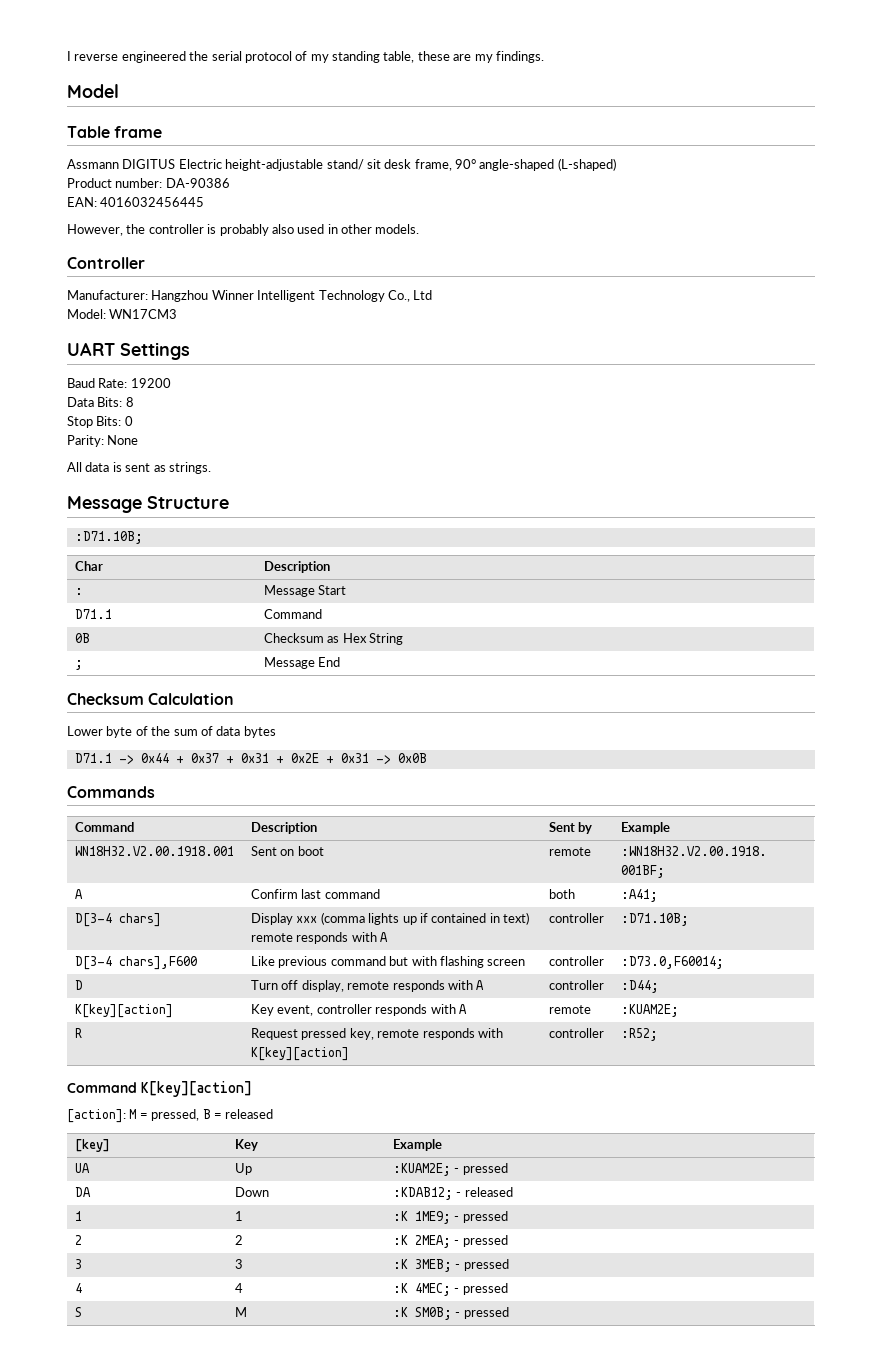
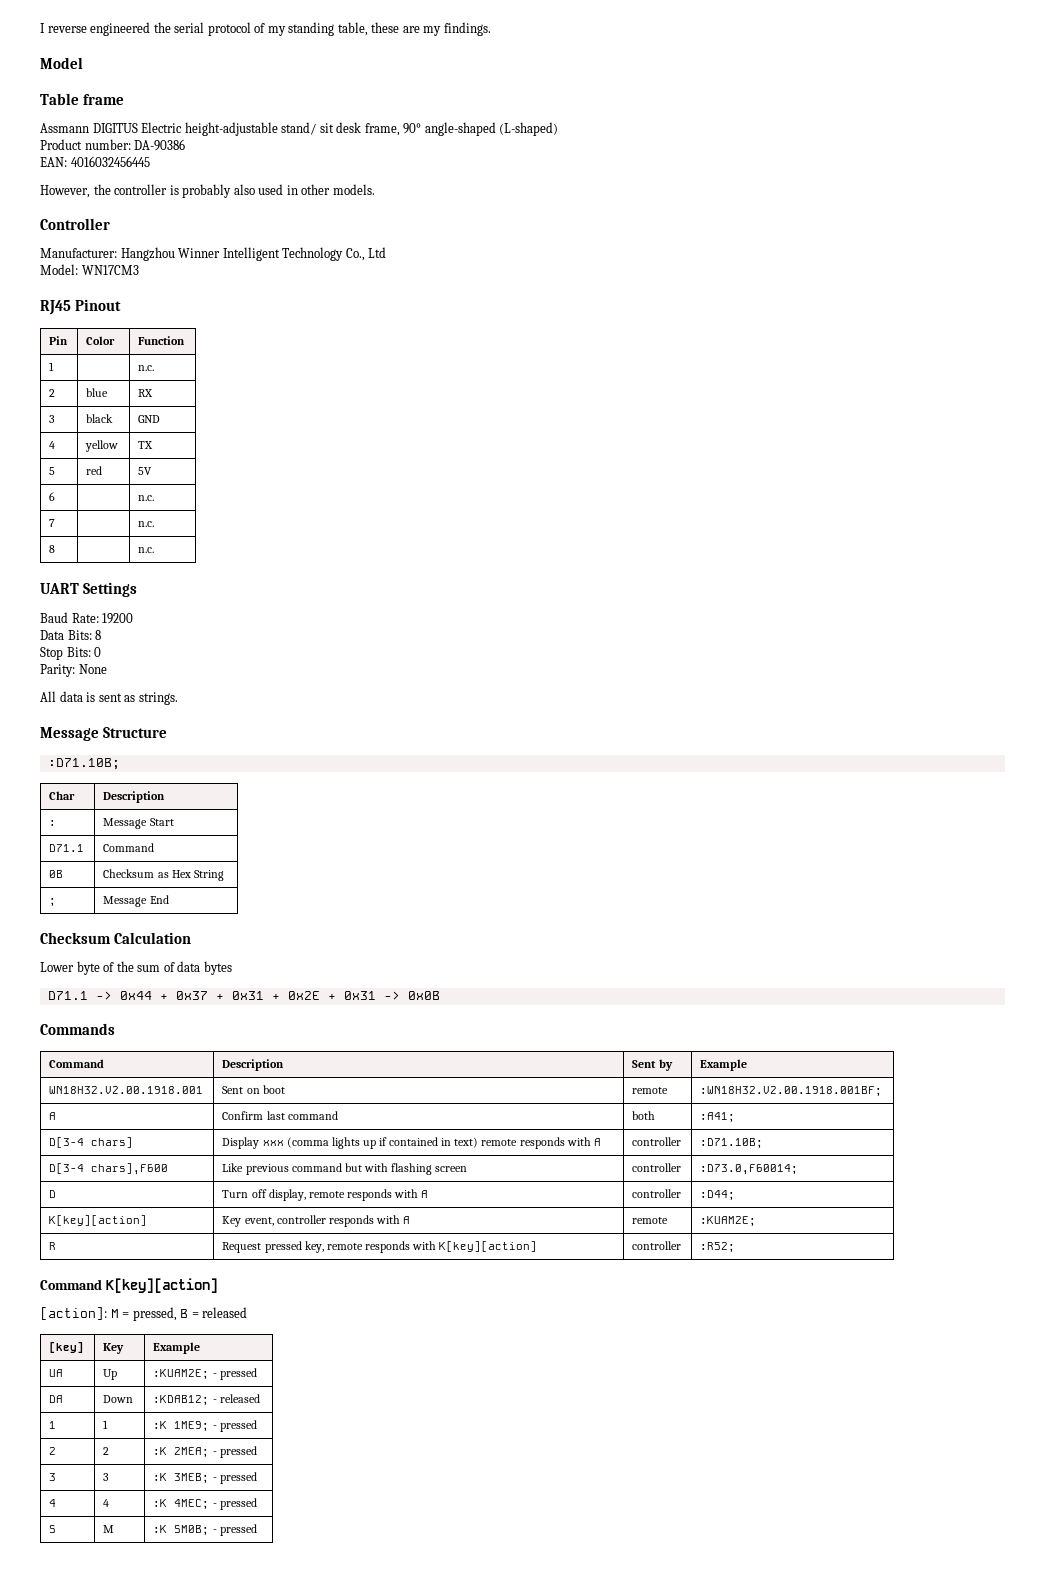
+ RJ45 Pinout
+ Pin | Color | Function
+ 1 | | n.c.
+ 2 | blue | RX
+ 3 | black | GND
+ 4 | yellow | TX
+ 5 | red | 5V
+ 6 | | n.c.
+ 7 | | n.c.
+ 8 | | n.c.

